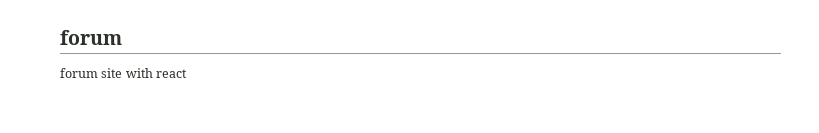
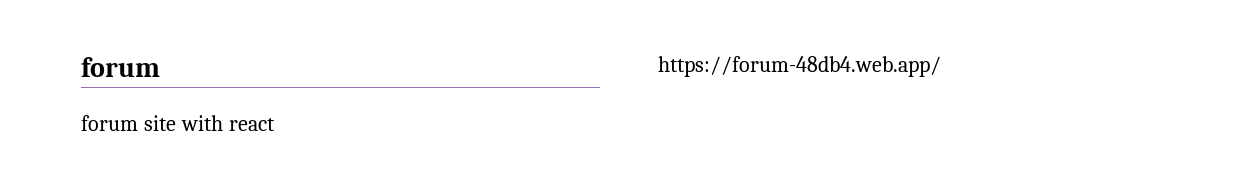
+ https://forum-48db4.web.app/

